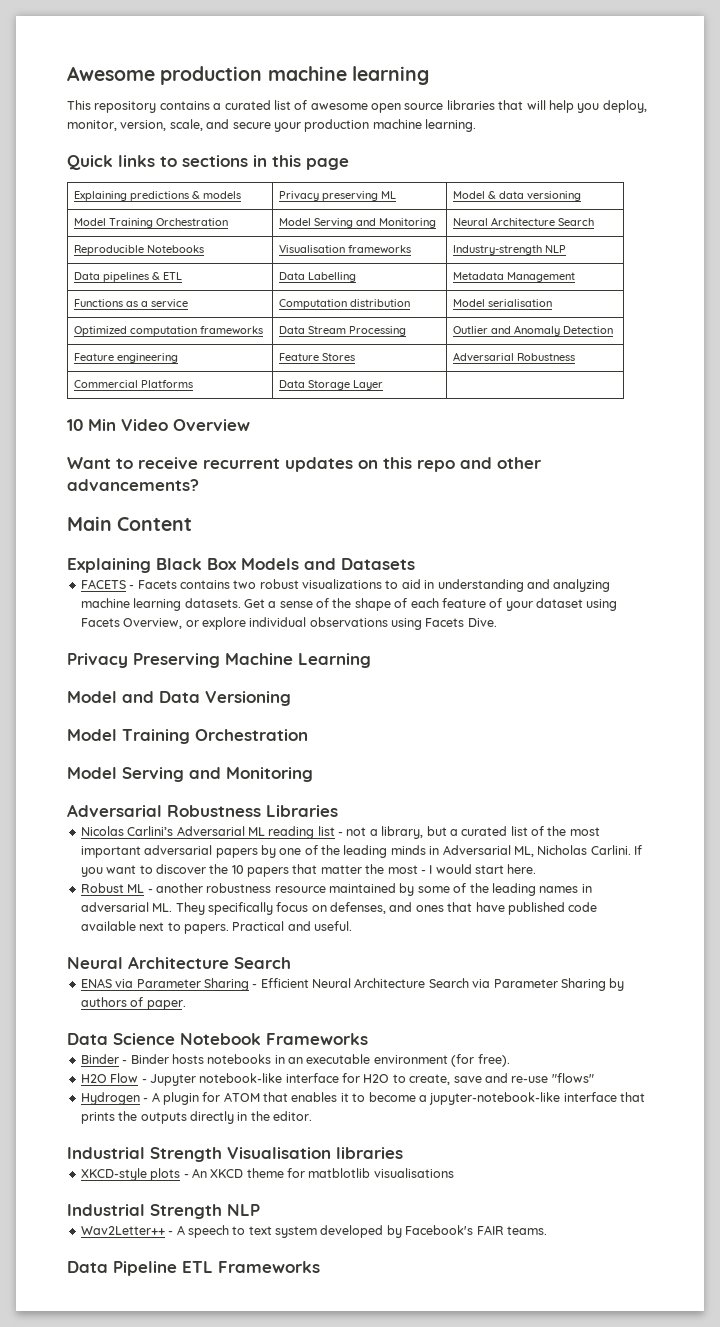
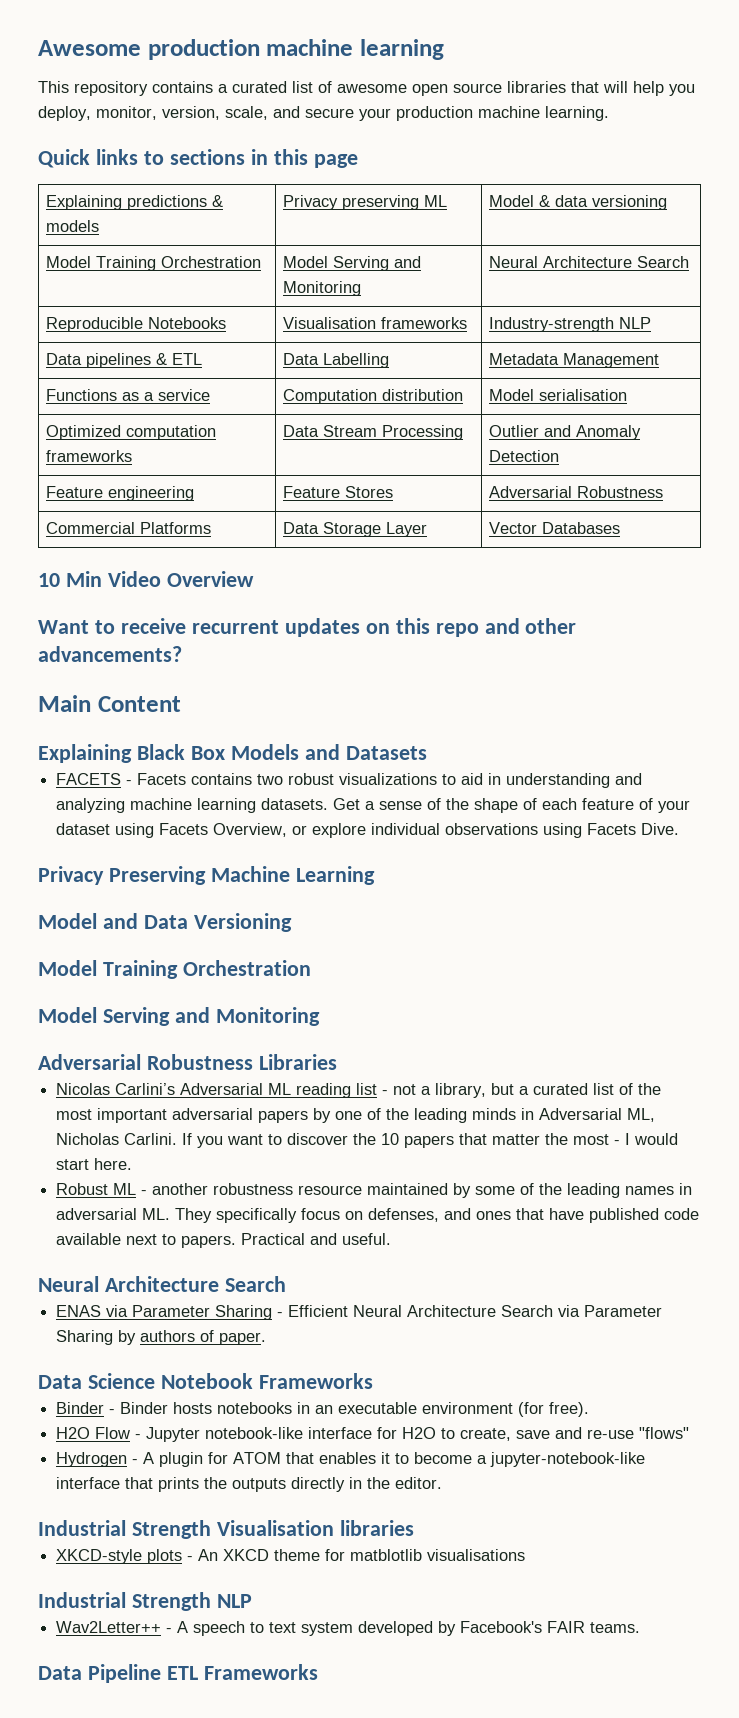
- Commercial Platforms | Data Storage Layer |
+ Commercial Platforms | Data Storage Layer | Vector Databases

